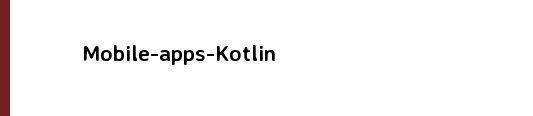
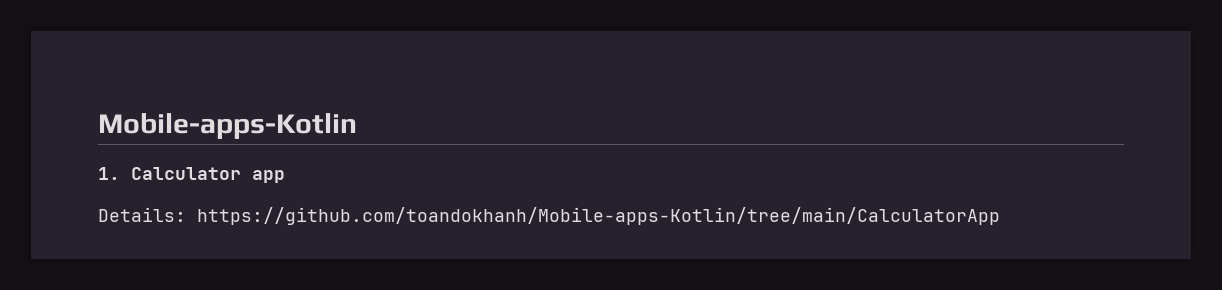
+ 1. Calculator app
+ Details: https://github.com/toandokhanh/Mobile-apps-Kotlin/tree/main/CalculatorApp

